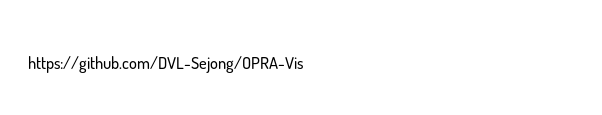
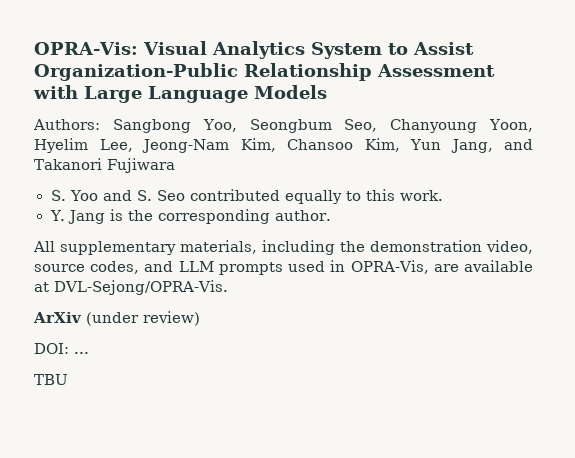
- https://github.com/DVL-Sejong/OPRA-Vis
+ OPRA-Vis: Visual Analytics System to Assist Organization-Public Relationship Assessment with Large Language Models
+ Authors: Sangbong Yoo, Seongbum Seo, Chanyoung Yoon, Hyelim Lee, Jeong-Nam Kim, Chansoo Kim, Yun Jang, and Takanori Fujiwara
+ S. Yoo and S. Seo contributed equally to this work.
+ Y. Jang is the corresponding author.
+ All supplementary materials, including the demonstration video, source codes, and LLM prompts used in OPRA-Vis, are available at DVL-Sejong/OPRA-Vis.
+ ArXiv (under review)
+ DOI: ...
+ TBU

